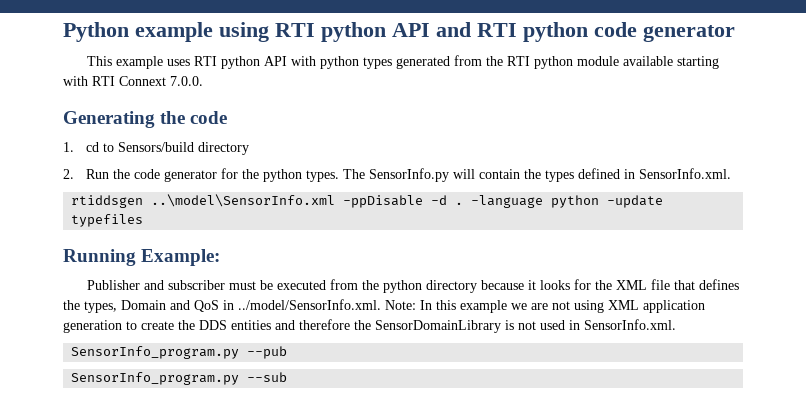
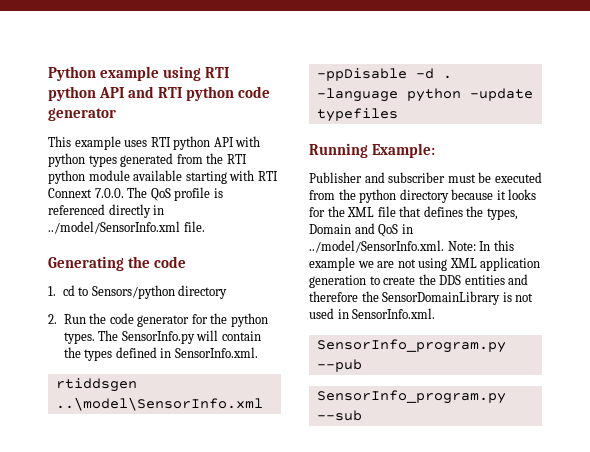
- This example uses RTI python API with python types generated from the RTI python module available starting with RTI Connext 7.0.0.
+ This example uses RTI python API with python types generated from the RTI python module available starting with RTI Connext 7.0.0. The QoS profile is referenced directly in ../model/SensorInfo.xml file.
- 1. cd to Sensors/build directory
+ 1. cd to Sensors/python directory

